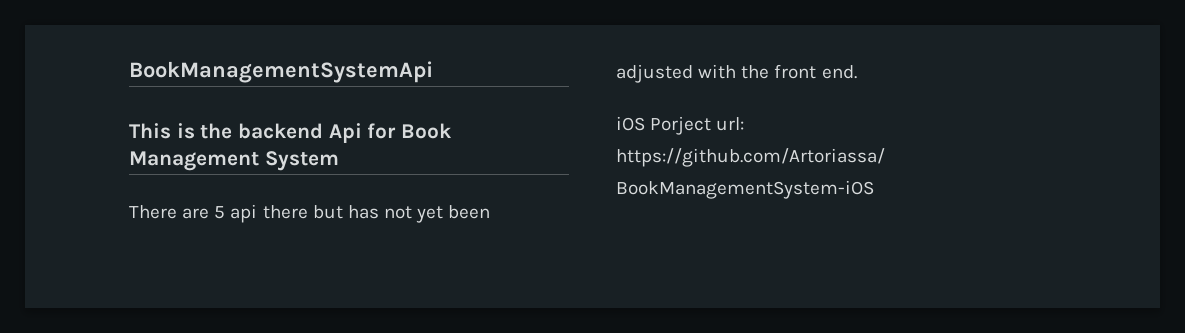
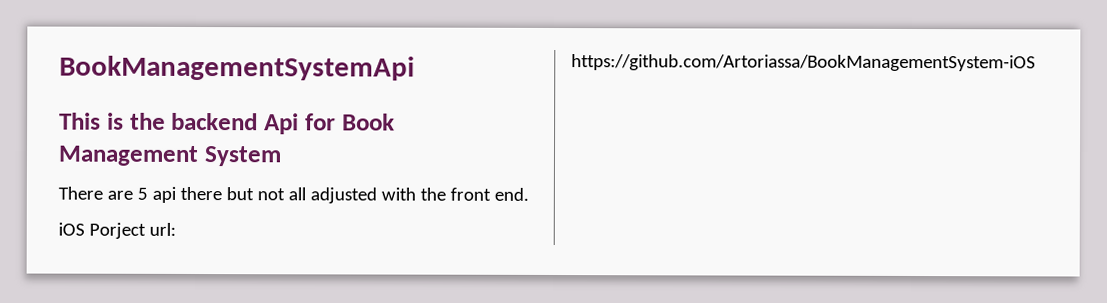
- There are 5 api there but has not yet been adjusted with the front end.
+ There are 5 api there but not all adjusted with the front end.

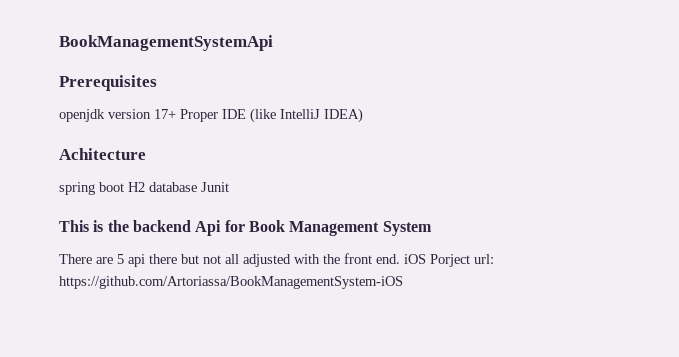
+ Prerequisites
+ openjdk version 17+ Proper IDE (like IntelliJ IDEA)
+ Achitecture
+ spring boot H2 database Junit
- There are 5 api there but not all adjusted with the front end.
- iOS Porject url: https://github.com/Artoriassa/BookManagementSystem-iOS
+ There are 5 api there but not all adjusted with the front end. iOS Porject url: https://github.com/Artoriassa/BookManagementSystem-iOS

